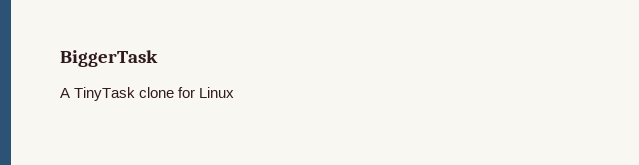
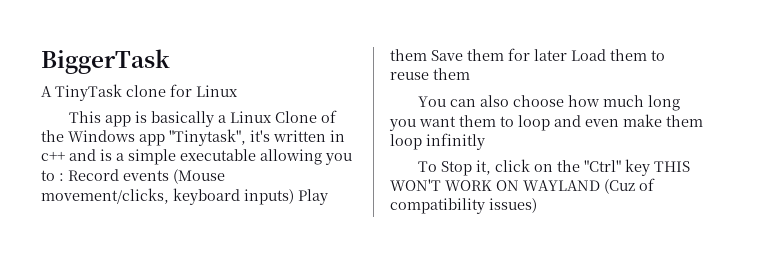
+ This app is basically a Linux Clone of the Windows app "Tinytask", it's written in c++ and is a simple executable allowing you to : Record events (Mouse movement/clicks, keyboard inputs) Play them Save them for later Load them to reuse them
+ You can also choose how much long you want them to loop and even make them loop infinitly
+ To Stop it, click on the "Ctrl" key THIS WON'T WORK ON WAYLAND (Cuz of compatibility issues)

